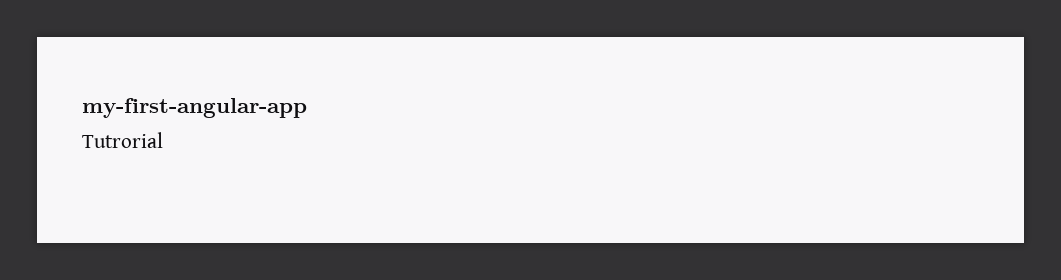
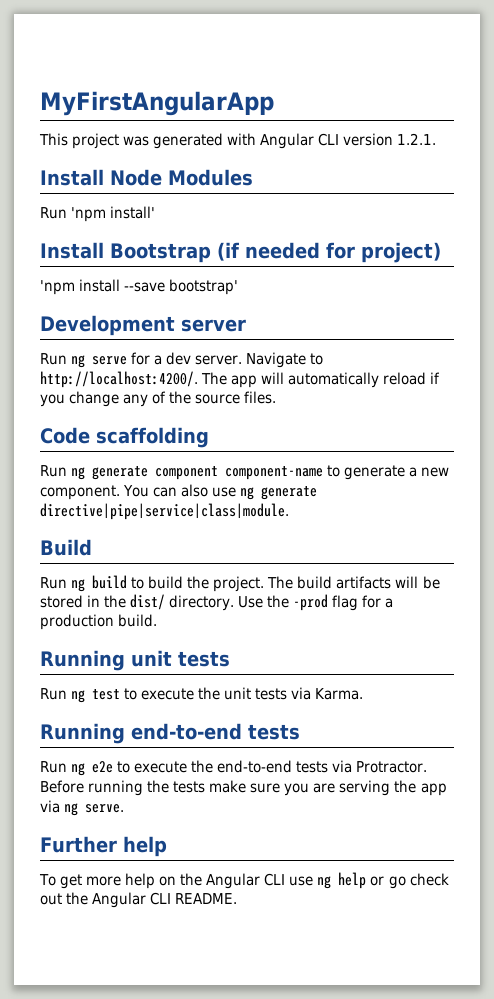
- my-first-angular-app
- Tutrorial
+ MyFirstAngularApp
+ This project was generated with Angular CLI version 1.2.1.
+ Install Node Modules
+ Run 'npm install'
+ Install Bootstrap (if needed for project)
+ 'npm install --save bootstrap'
+ Development server
+ Run ng serve for a dev server. Navigate to http://localhost:4200/. The app will automatically reload if you change any of the source files.
+ Code scaffolding
+ Run ng generate component component-name to generate a new component. You can also use ng generate directive|pipe|service|class|module.
+ Build
+ Run ng build to build the project. The build artifacts will be stored in the dist/ directory. Use the -prod flag for a production build.
+ Running unit tests
+ Run ng test to execute the unit tests via Karma.
+ Running end-to-end tests
+ Run ng e2e to execute the end-to-end tests via Protractor. Before running the tests make sure you are serving the app via ng serve.
+ Further help
+ To get more help on the Angular CLI use ng help or go check out the Angular CLI README.

